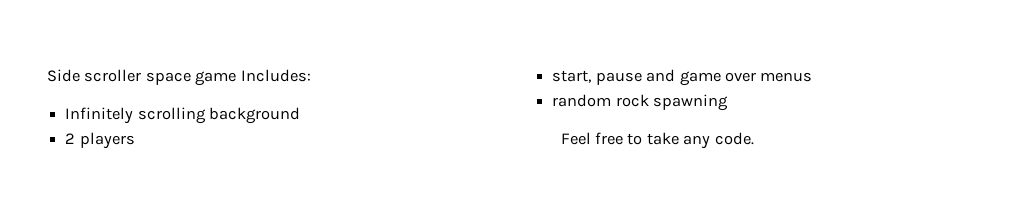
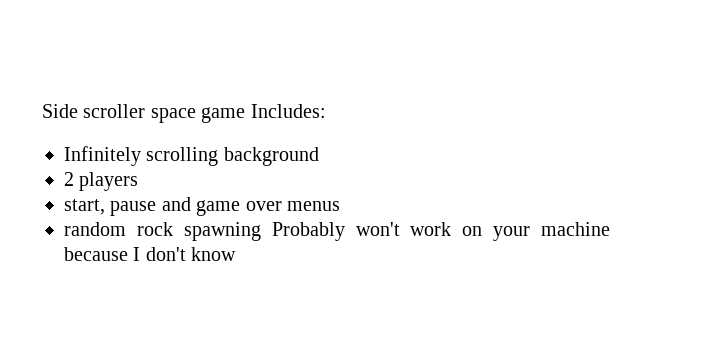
- random rock spawning
- Feel free to take any code.
+ random rock spawning Probably won't work on your machine because I don't know

